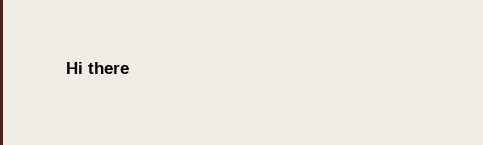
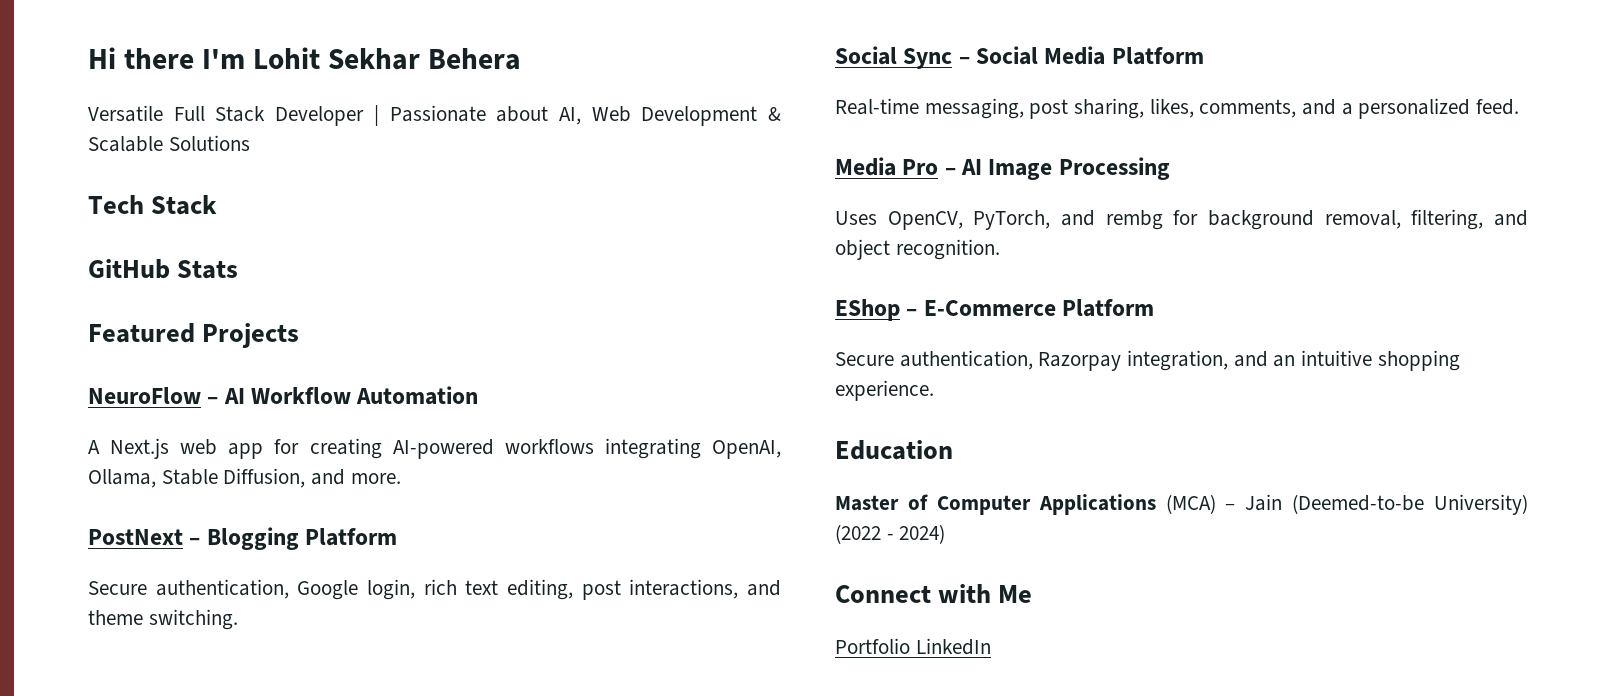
- Hi there
+ Hi there I'm Lohit Sekhar Behera
+ Versatile Full Stack Developer | Passionate about AI, Web Development & Scalable Solutions
+ Tech Stack
+ GitHub Stats
+ Featured Projects
+ NeuroFlow – AI Workflow Automation
+ A Next.js web app for creating AI-powered workflows integrating OpenAI, Ollama, Stable Diffusion, and more.
+ PostNext – Blogging Platform
+ Secure authentication, Google login, rich text editing, post interactions, and theme switching.
+ Social Sync – Social Media Platform
+ Real-time messaging, post sharing, likes, comments, and a personalized feed.
+ Media Pro – AI Image Processing
+ Uses OpenCV, PyTorch, and rembg for background removal, filtering, and object recognition.
+ EShop – E-Commerce Platform
+ Secure authentication, Razorpay integration, and an intuitive shopping experience.
+ Education
+ Master of Computer Applications (MCA) – Jain (Deemed-to-be University) (2022 - 2024)
+ Connect with Me
+ Portfolio LinkedIn

